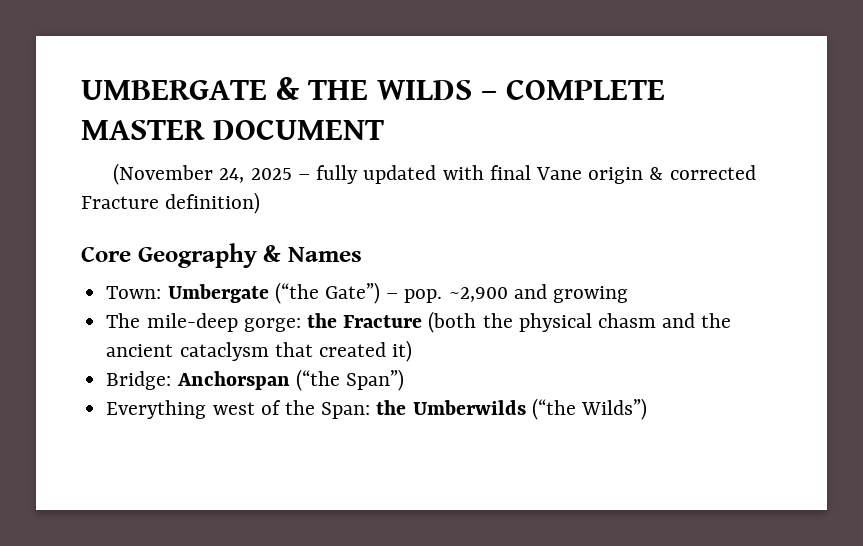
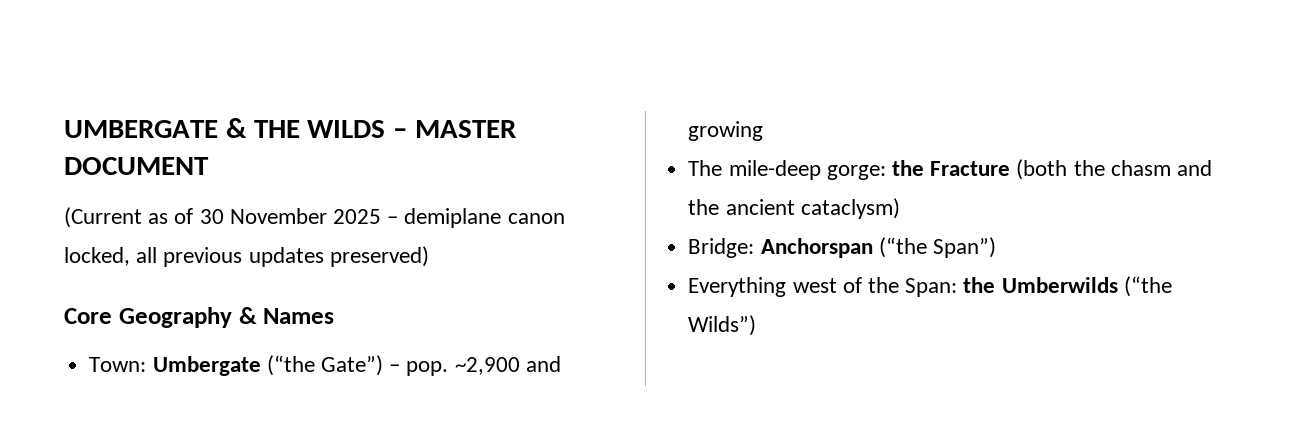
- UMBERGATE & THE WILDS – COMPLETE MASTER DOCUMENT
+ UMBERGATE & THE WILDS – MASTER DOCUMENT
- (November 24, 2025 – fully updated with final Vane origin & corrected Fracture definition)
+ (Current as of 30 November 2025 – demiplane canon locked, all previous updates preserved)
- The mile-deep gorge: the Fracture (both the physical chasm and the ancient cataclysm that created it)
+ The mile-deep gorge: the Fracture (both the chasm and the ancient cataclysm)

